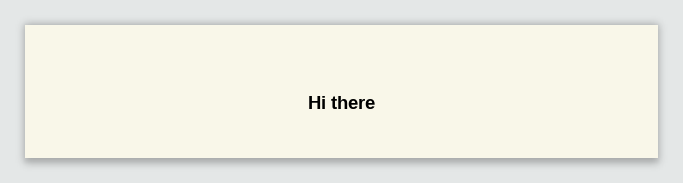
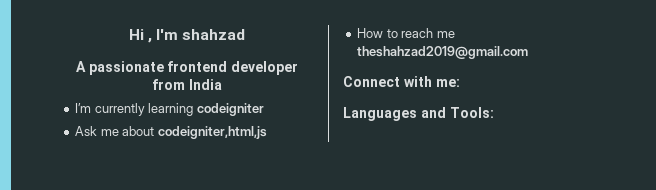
- Hi there
+ Hi , I'm shahzad
+ A passionate frontend developer from India
+ I’m currently learning codeigniter
+ Ask me about codeigniter,html,js
+ How to reach me theshahzad2019@gmail.com
+ Connect with me:
+ Languages and Tools:

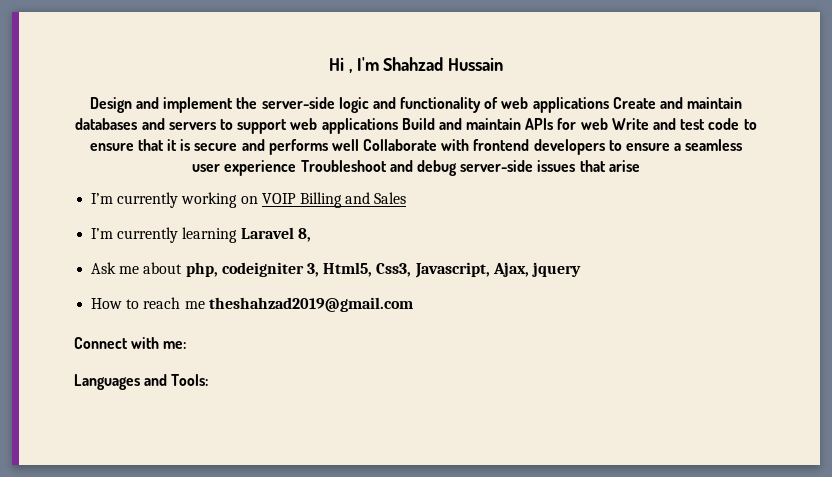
- Hi , I'm shahzad
- A passionate frontend developer from India
+ Hi , I'm Shahzad Hussain
+ Design and implement the server-side logic and functionality of web applications Create and maintain databases and servers to support web applications Build and maintain APIs for web Write and test code to ensure that it is secure and performs well Collaborate with frontend developers to ensure a seamless user experience Troubleshoot and debug server-side issues that arise
+ I’m currently working on VOIP Billing and Sales
- I’m currently learning codeigniter
+ I’m currently learning Laravel 8,
- Ask me about codeigniter,html,js
+ Ask me about php, codeigniter 3, Html5, Css3, Javascript, Ajax, jquery

